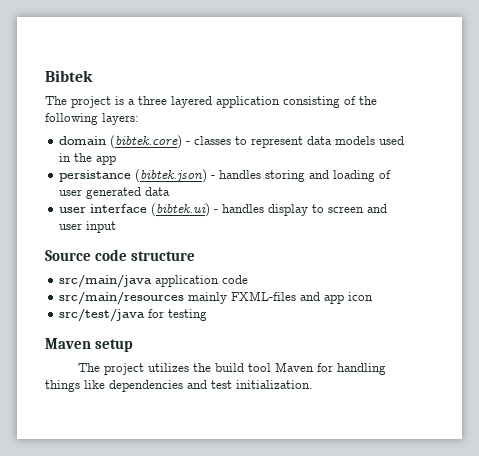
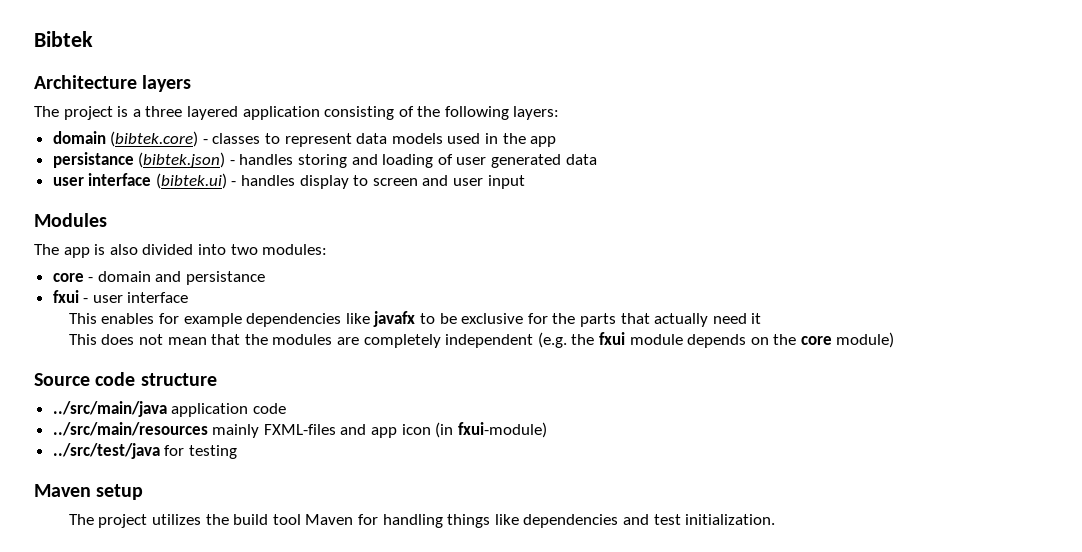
+ Architecture layers
+ Modules
+ The app is also divided into two modules:
+ core - domain and persistance
+ fxui - user interface
+ This enables for example dependencies like javafx to be exclusive for the parts that actually need it
+ This does not mean that the modules are completely independent (e.g. the fxui module depends on the core module)
- src/main/java application code
+ ../src/main/java application code
- src/main/resources mainly FXML-files and app icon
- src/test/java for testing
+ ../src/main/resources mainly FXML-files and app icon (in fxui-module)
+ ../src/test/java for testing

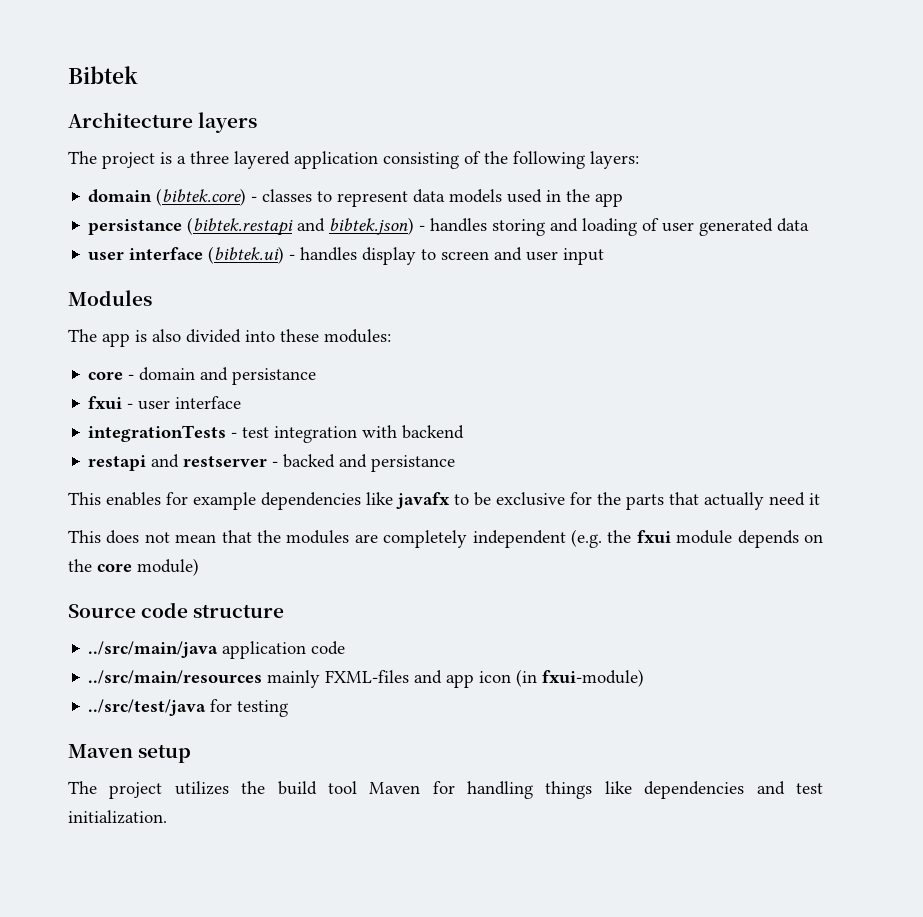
- persistance (bibtek.json) - handles storing and loading of user generated data
+ persistance (bibtek.restapi and bibtek.json) - handles storing and loading of user generated data
- The app is also divided into two modules:
+ The app is also divided into these modules:
+ integrationTests - test integration with backend
+ restapi and restserver - backed and persistance

